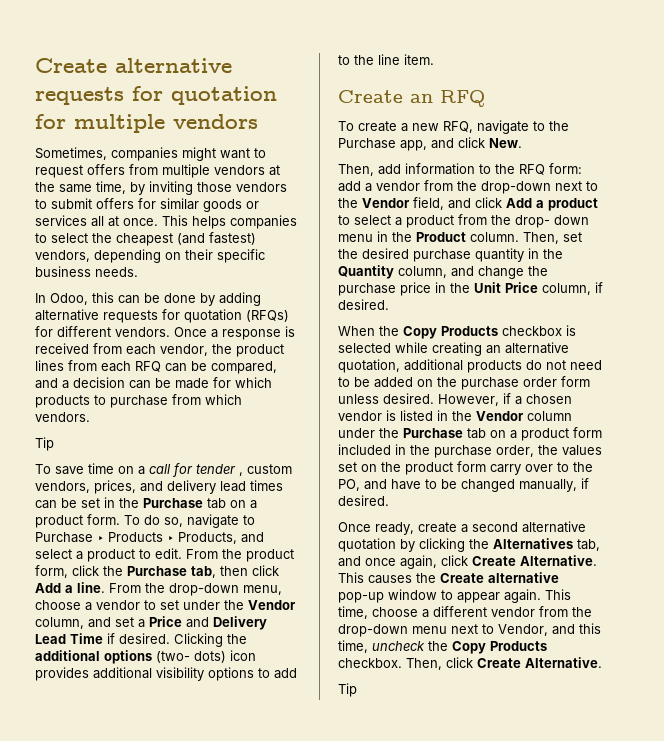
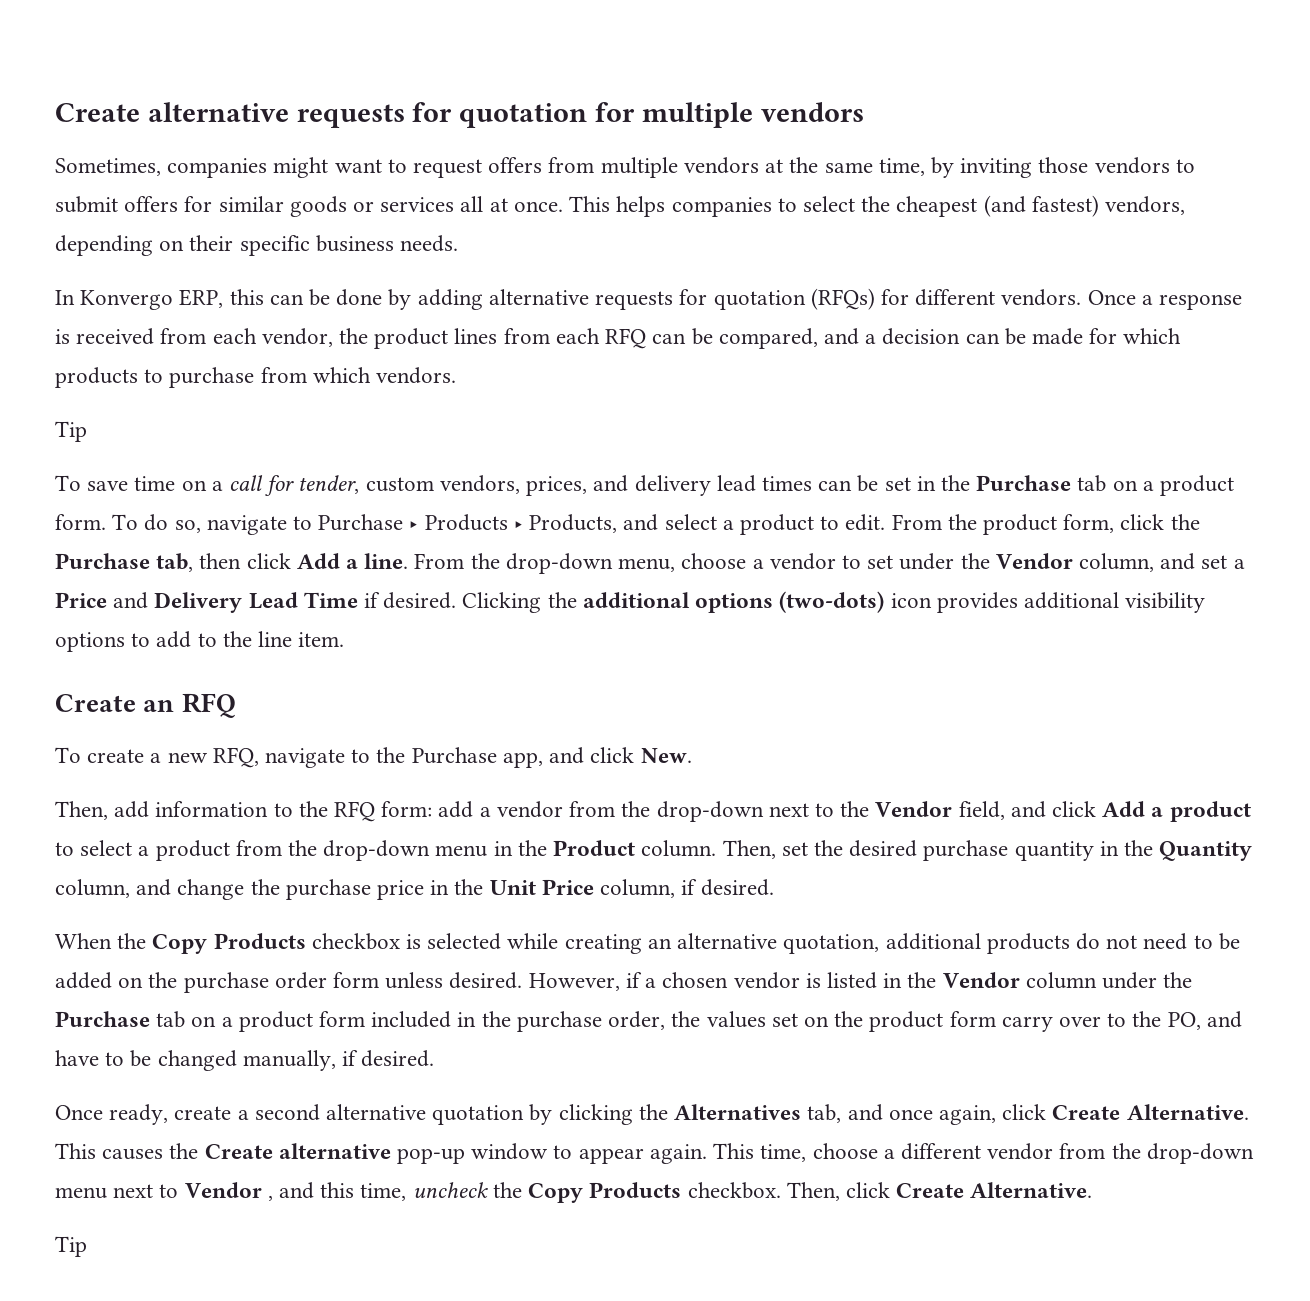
- In Odoo, this can be done by adding alternative requests for quotation (RFQs) for different vendors.
+ In Konvergo ERP, this can be done by adding alternative requests for quotation (RFQs) for different vendors.
- To save time on a call for tender , custom vendors, prices, and delivery lead times can be set in the Purchase tab on a product form.
+ To save time on a call for tender, custom vendors, prices, and delivery lead times can be set in the Purchase tab on a product form.
- Clicking the additional options (two- dots) icon provides additional visibility options to add to the line item.
+ Clicking the additional options (two-dots) icon provides additional visibility options to add to the line item.
- Then, add information to the RFQ form: add a vendor from the drop-down next to the Vendor field, and click Add a product to select a product from the drop- down menu in the Product column.
+ Then, add information to the RFQ form: add a vendor from the drop-down next to the Vendor field, and click Add a product to select a product from the drop-down menu in the Product column.
- This time, choose a different vendor from the drop-down menu next to Vendor, and this time, uncheck the Copy Products checkbox.
+ This time, choose a different vendor from the drop-down menu next to Vendor , and this time, uncheck the Copy Products checkbox.

